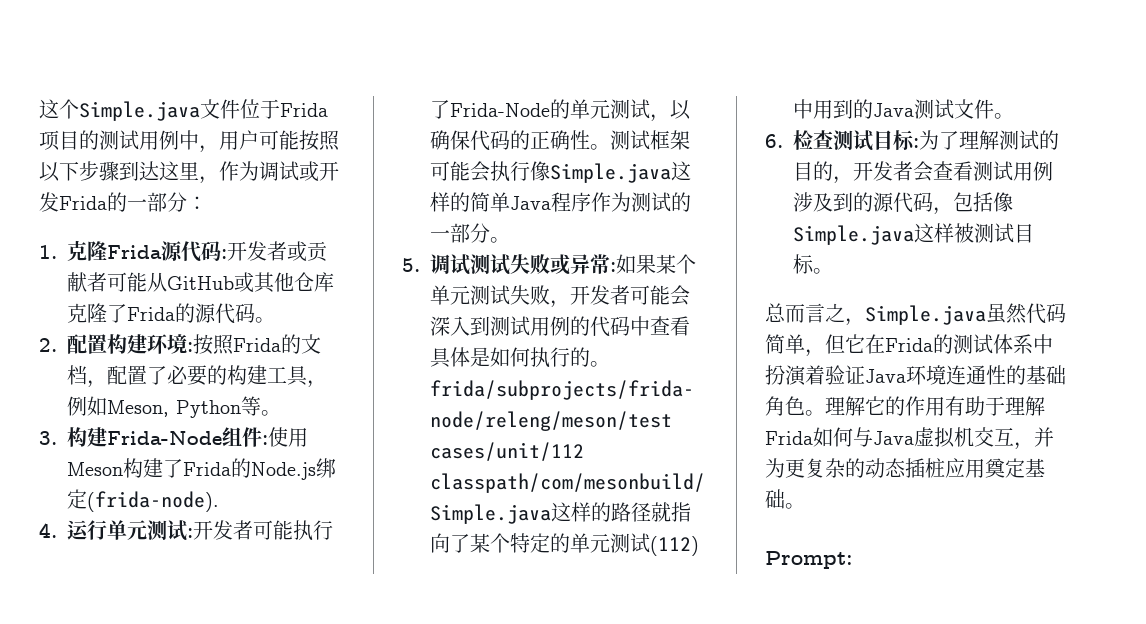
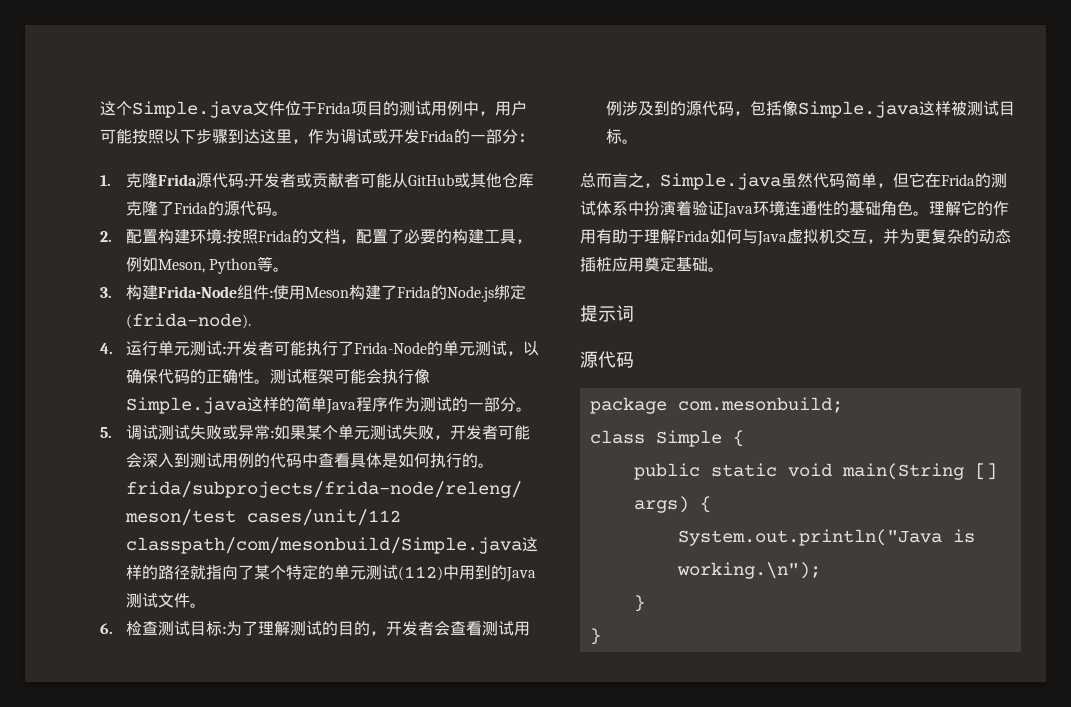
- Prompt:
+ 提示词
+ 源代码
+ package com.mesonbuild;
+ class Simple {
+ public static void main(String [] args) {
+ System.out.println("Java is working.\n");
+ }
+ }

